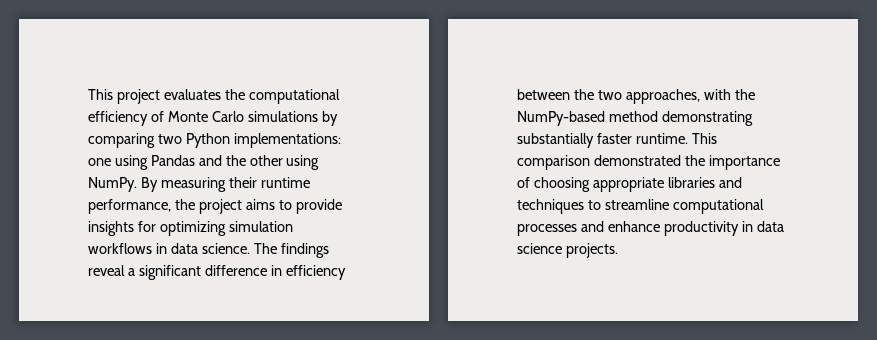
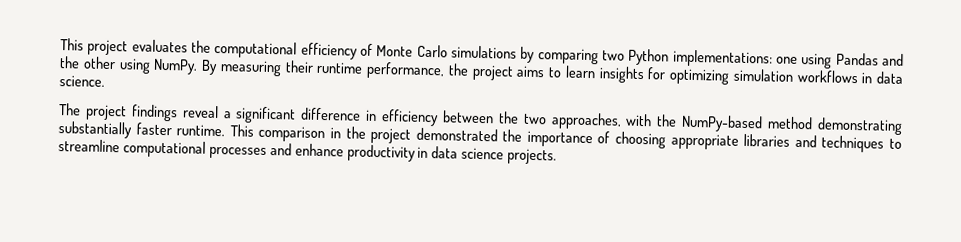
- By measuring their runtime performance, the project aims to provide insights for optimizing simulation workflows in data science. The findings reveal a significant difference in efficiency between the two approaches, with the NumPy-based method demonstrating substantially faster runtime.
+ By measuring their runtime performance, the project aims to learn insights for optimizing simulation workflows in data science.
+ The project findings reveal a significant difference in efficiency between the two approaches, with the NumPy-based method demonstrating substantially faster runtime.
- This comparison demonstrated the importance of choosing appropriate libraries and techniques to streamline computational processes and enhance productivity in data science projects.
+ This comparison in the project demonstrated the importance of choosing appropriate libraries and techniques to streamline computational processes and enhance productivity in data science projects.

